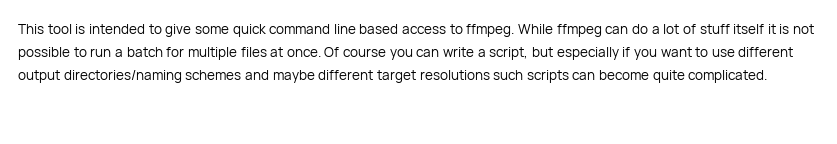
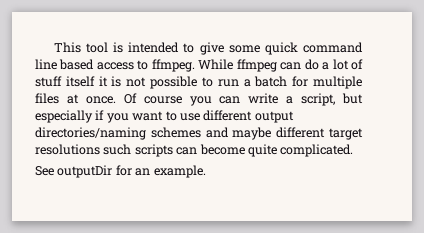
+ See outputDir for an example.

